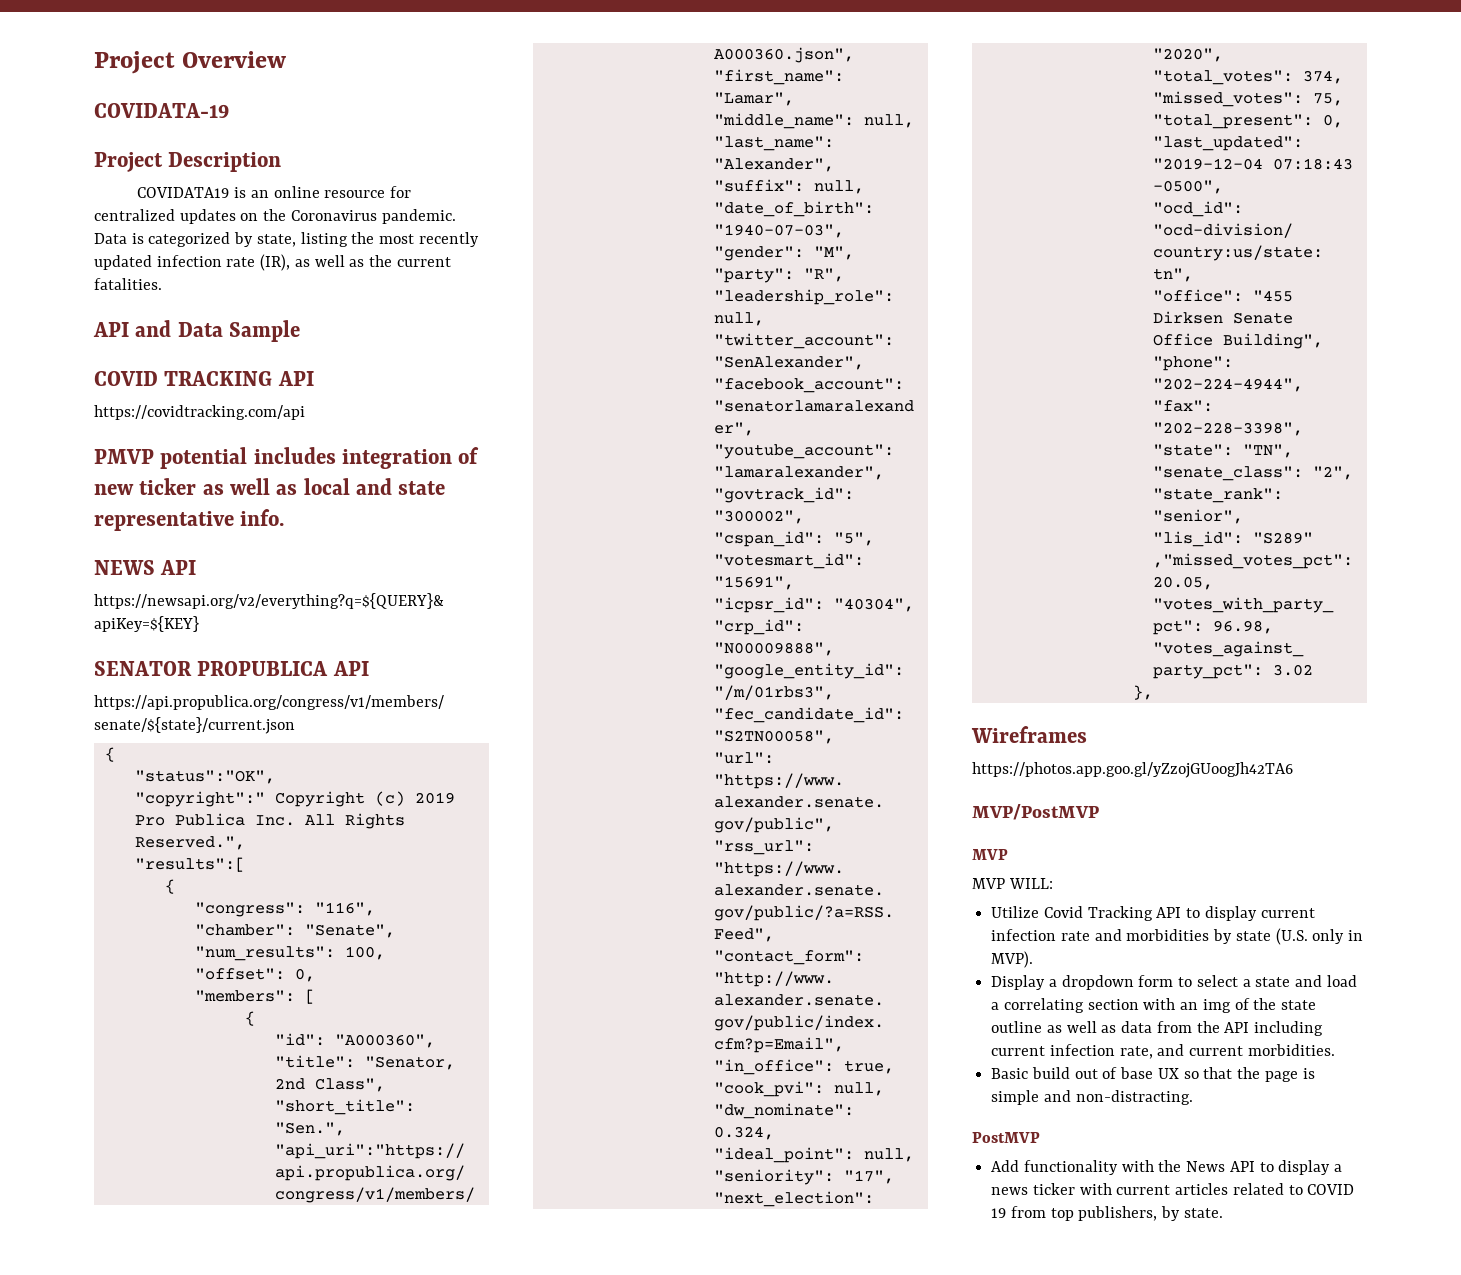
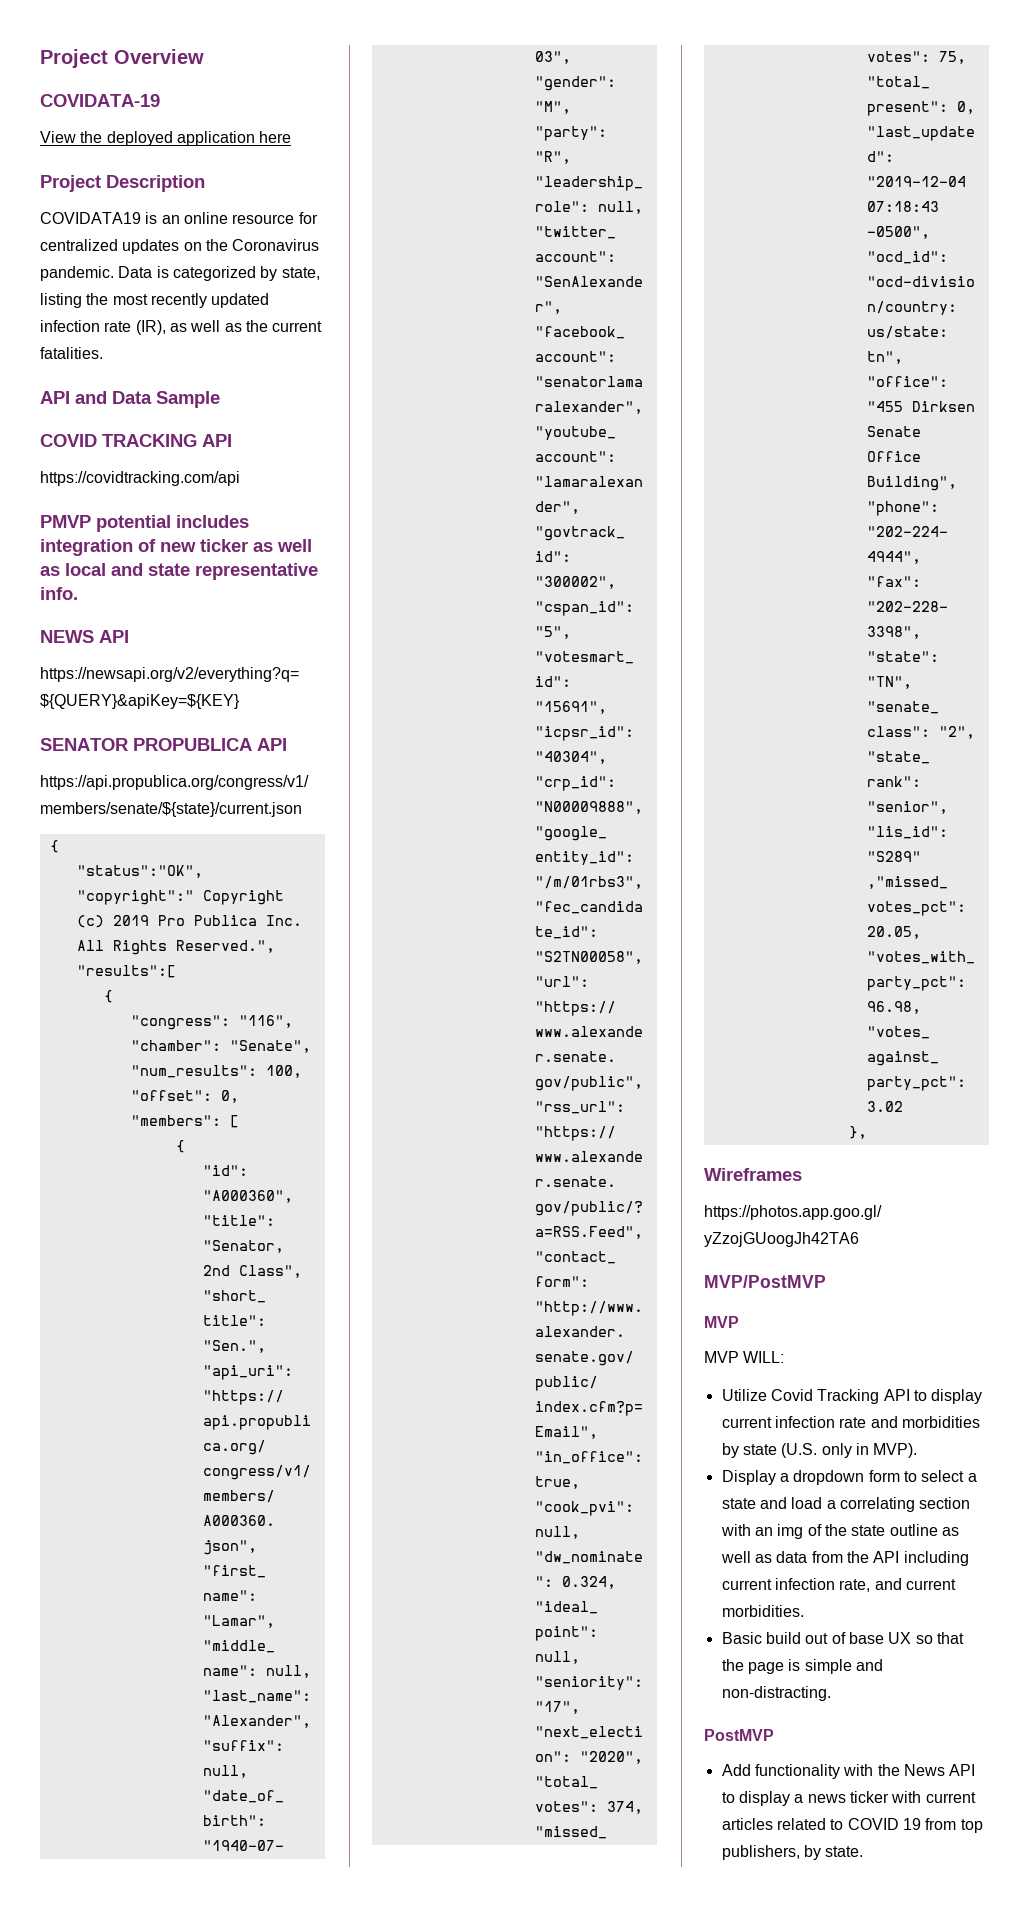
+ View the deployed application here

